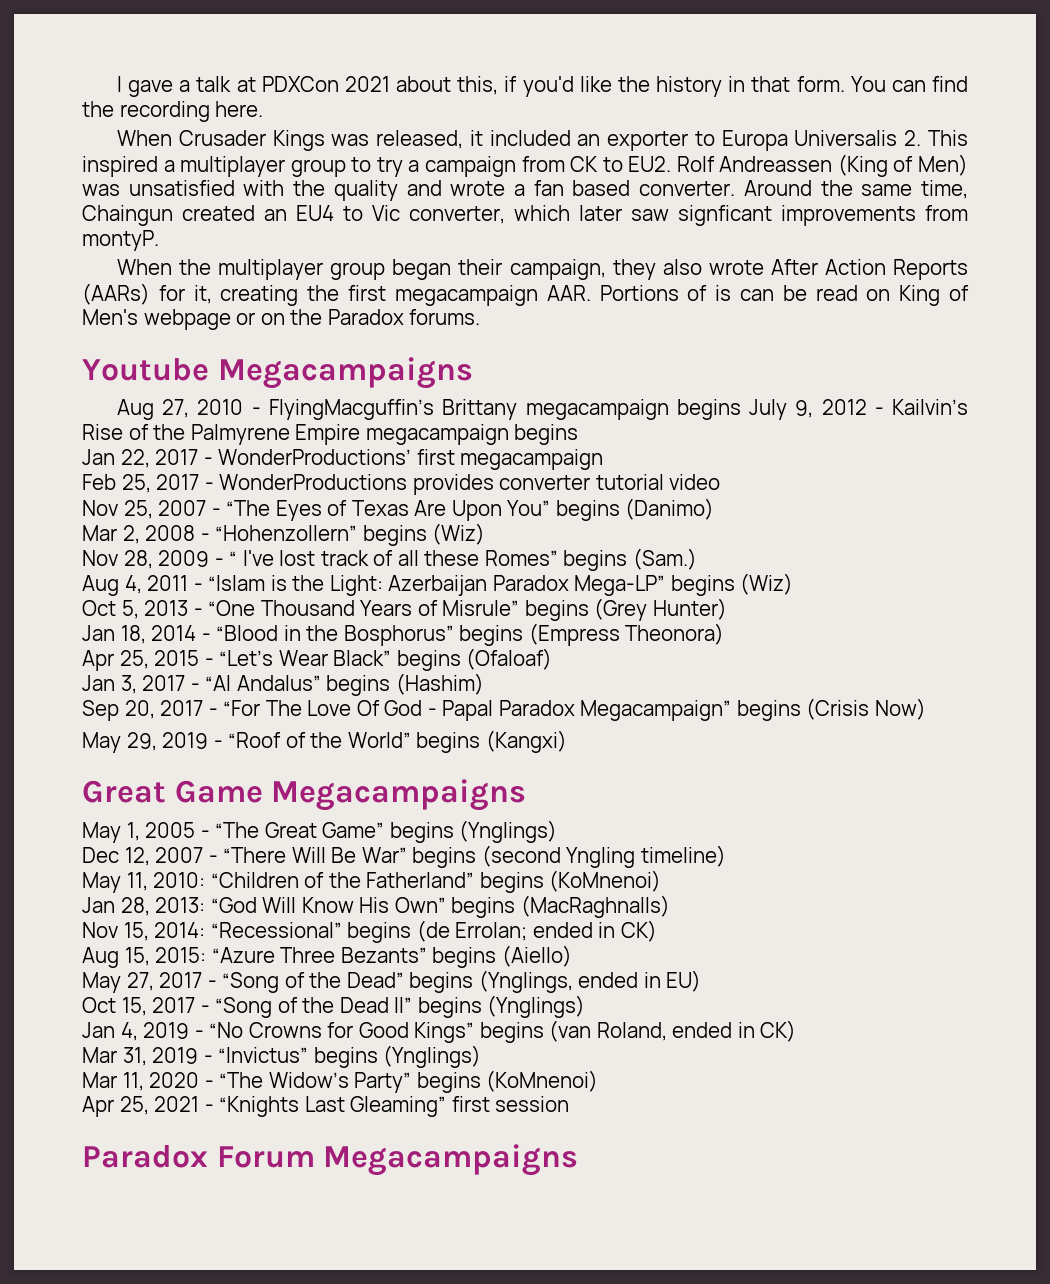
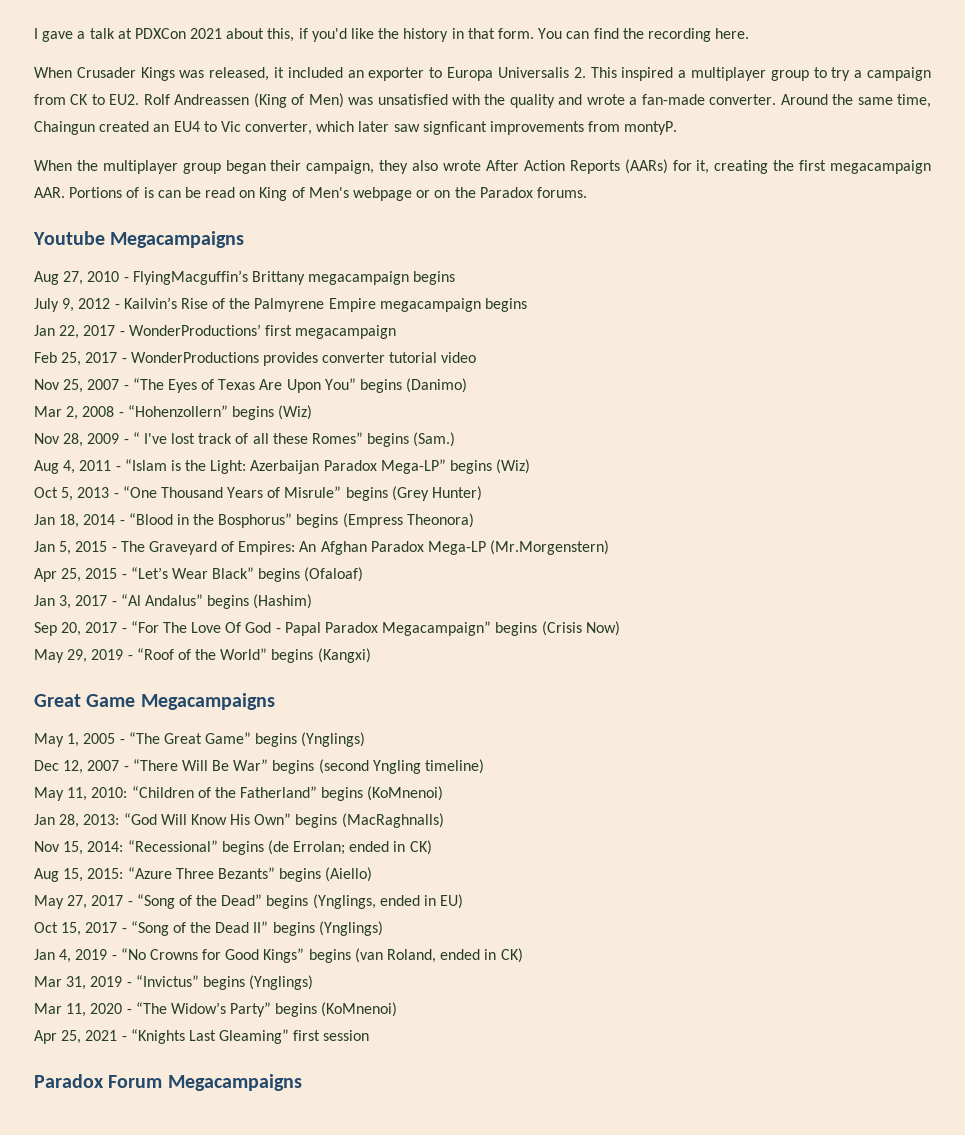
- When Crusader Kings was released, it included an exporter to Europa Universalis 2. This inspired a multiplayer group to try a campaign from CK to EU2. Rolf Andreassen (King of Men) was unsatisfied with the quality and wrote a fan based converter.
+ When Crusader Kings was released, it included an exporter to Europa Universalis 2. This inspired a multiplayer group to try a campaign from CK to EU2. Rolf Andreassen (King of Men) was unsatisfied with the quality and wrote a fan-made converter.
- Aug 27, 2010 - FlyingMacguffin’s Brittany megacampaign begins July 9, 2012 - Kailvin’s Rise of the Palmyrene Empire megacampaign begins
+ Aug 27, 2010 - FlyingMacguffin’s Brittany megacampaign begins
+ July 9, 2012 - Kailvin’s Rise of the Palmyrene Empire megacampaign begins
+ Jan 5, 2015 - The Graveyard of Empires: An Afghan Paradox Mega-LP (Mr.Morgenstern)

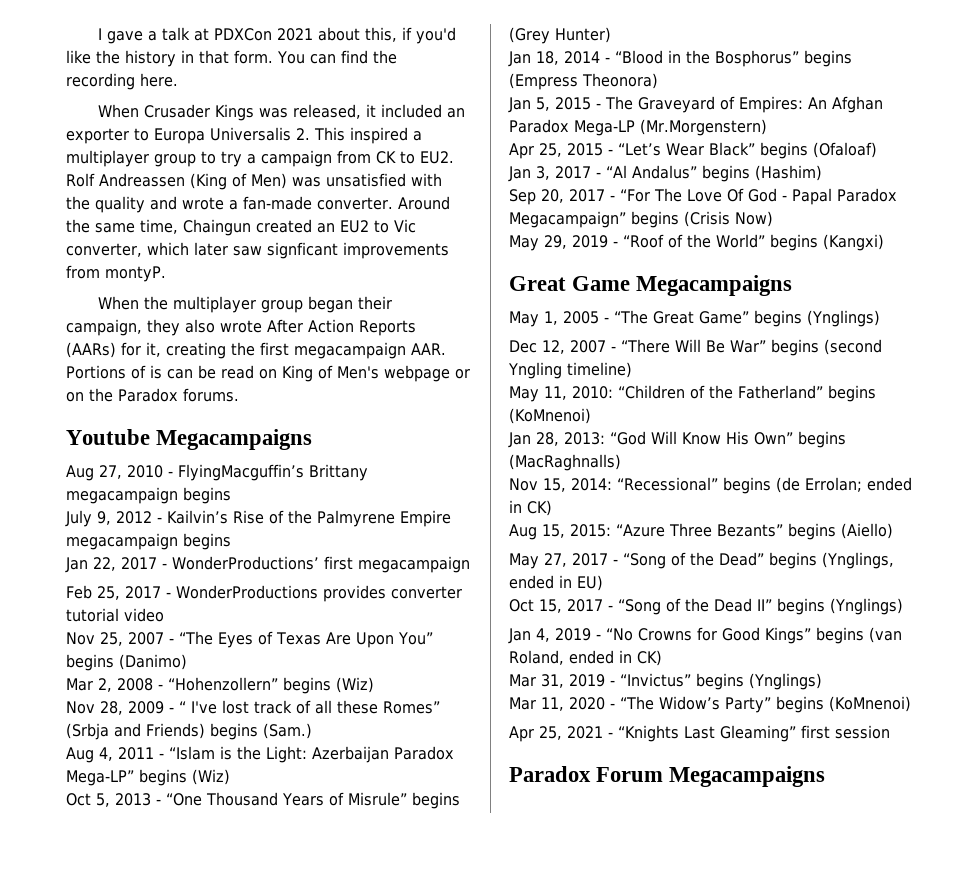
- Around the same time, Chaingun created an EU4 to Vic converter, which later saw signficant improvements from montyP.
+ Around the same time, Chaingun created an EU2 to Vic converter, which later saw signficant improvements from montyP.
- Nov 28, 2009 - “ I've lost track of all these Romes” begins (Sam.)
+ Nov 28, 2009 - “ I've lost track of all these Romes” (Srbja and Friends) begins (Sam.)

